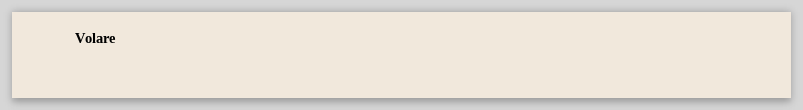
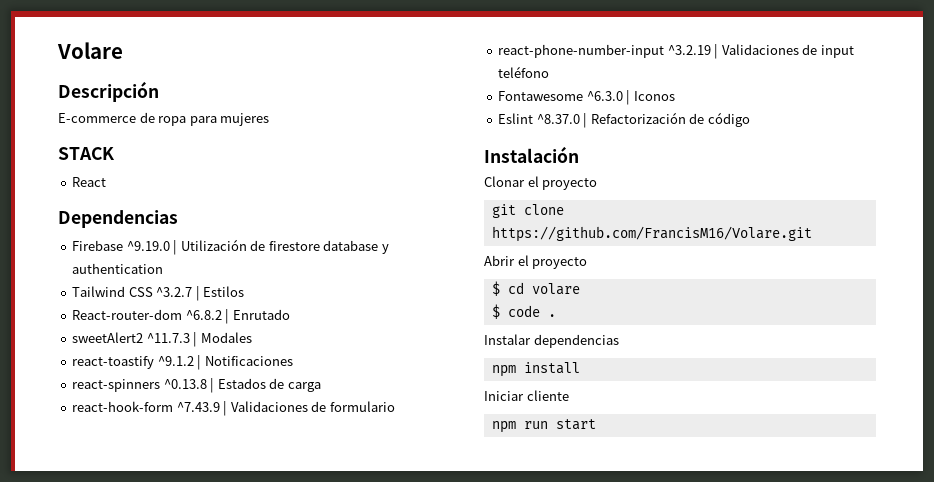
+ Descripción
+ E-commerce de ropa para mujeres
+ STACK
+ React
+ Dependencias
+ Firebase ^9.19.0 | Utilización de firestore database y authentication
+ Tailwind CSS ^3.2.7 | Estilos
+ React-router-dom ^6.8.2 | Enrutado
+ sweetAlert2 ^11.7.3 | Modales
+ react-toastify ^9.1.2 | Notificaciones
+ react-spinners ^0.13.8 | Estados de carga
+ react-hook-form ^7.43.9 | Validaciones de formulario
+ react-phone-number-input ^3.2.19 | Validaciones de input teléfono
+ Fontawesome ^6.3.0 | Iconos
+ Eslint ^8.37.0 | Refactorización de código
+ Instalación
+ Clonar el proyecto
+ git clone https://github.com/FrancisM16/Volare.git
+ Abrir el proyecto
+ $ cd volare
+ $ code .
+ Instalar dependencias
+ npm install
+ Iniciar cliente
+ npm run start

